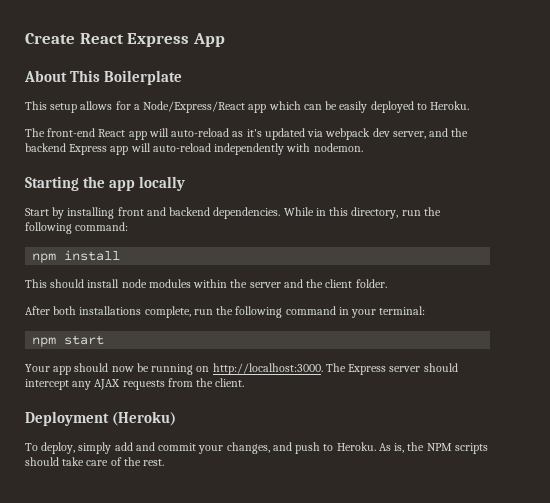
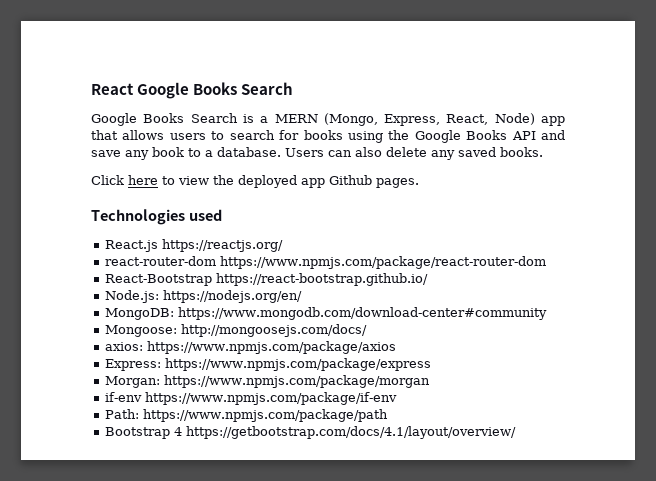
- Create React Express App
- About This Boilerplate
- This setup allows for a Node/Express/React app which can be easily deployed to Heroku.
- The front-end React app will auto-reload as it's updated via webpack dev server, and the backend Express app will auto-reload independently with nodemon.
- Starting the app locally
- Start by installing front and backend dependencies. While in this directory, run the following command:
- npm install
- This should install node modules within the server and the client folder.
- After both installations complete, run the following command in your terminal:
- npm start
- Your app should now be running on http://localhost:3000. The Express server should intercept any AJAX requests from the client.
- Deployment (Heroku)
- To deploy, simply add and commit your changes, and push to Heroku. As is, the NPM scripts should take care of the rest.
+ React Google Books Search
+ Google Books Search is a MERN (Mongo, Express, React, Node) app that allows users to search for books using the Google Books API and save any book to a database. Users can also delete any saved books.
+ Click here to view the deployed app Github pages.
+ Technologies used
+ React.js https://reactjs.org/
+ react-router-dom https://www.npmjs.com/package/react-router-dom
+ React-Bootstrap https://react-bootstrap.github.io/
+ Node.js: https://nodejs.org/en/
+ MongoDB: https://www.mongodb.com/download-center#community
+ Mongoose: http://mongoosejs.com/docs/
+ axios: https://www.npmjs.com/package/axios
+ Express: https://www.npmjs.com/package/express
+ Morgan: https://www.npmjs.com/package/morgan
+ if-env https://www.npmjs.com/package/if-env
+ Path: https://www.npmjs.com/package/path
+ Bootstrap 4 https://getbootstrap.com/docs/4.1/layout/overview/

